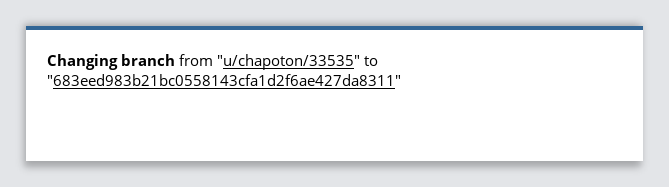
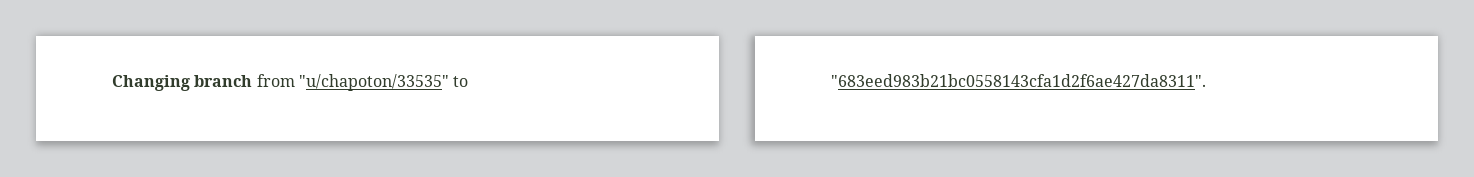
- Changing branch from "u/chapoton/33535" to "683eed983b21bc0558143cfa1d2f6ae427da8311"
+ Changing branch from "u/chapoton/33535" to "683eed983b21bc0558143cfa1d2f6ae427da8311".

